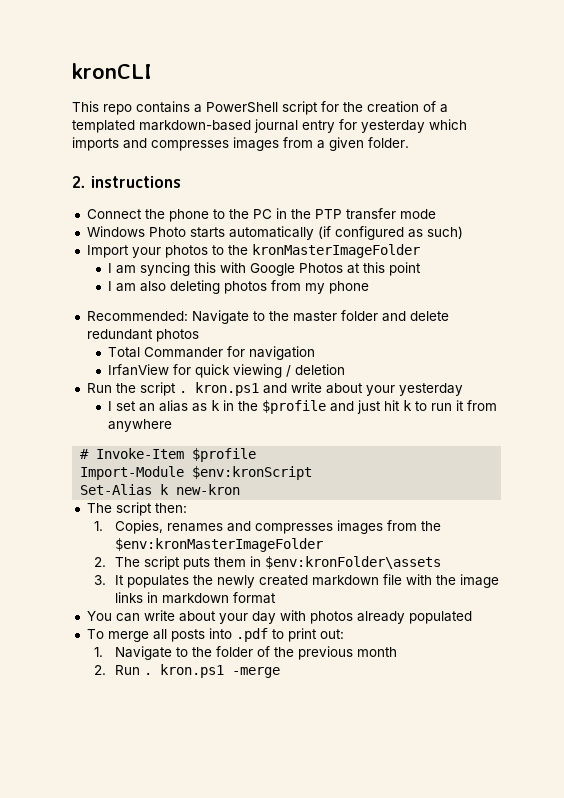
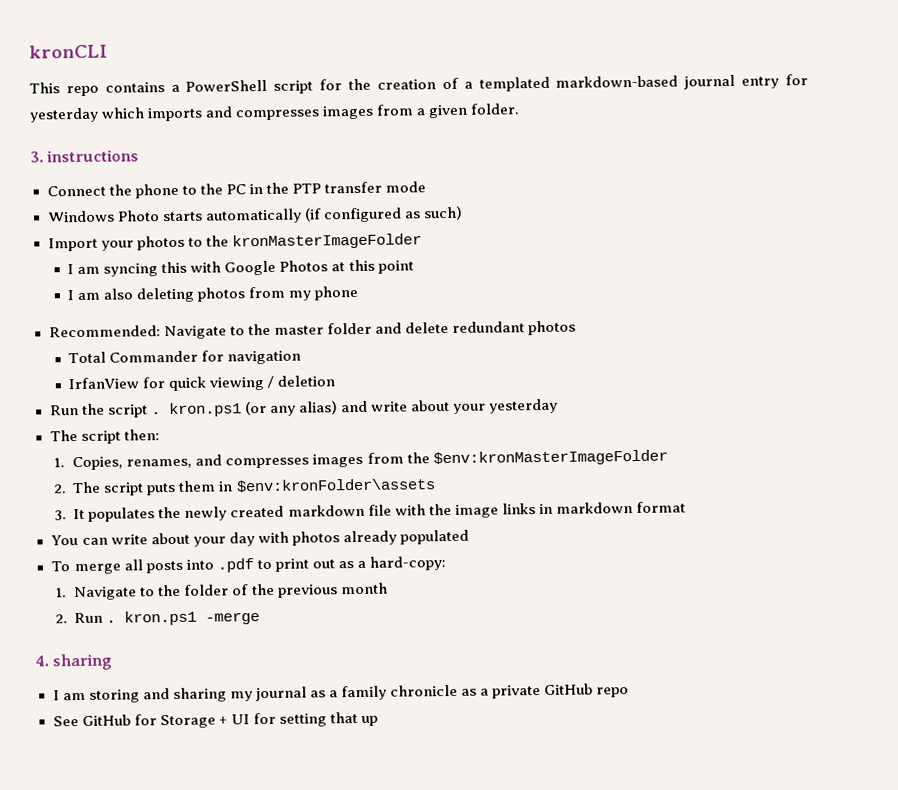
- 2. instructions
+ 3. instructions
- Run the script . kron.ps1 and write about your yesterday
+ Run the script . kron.ps1 (or any alias) and write about your yesterday
- I set an alias as k in the $profile and just hit k to run it from anywhere
- # Invoke-Item $profile
- Import-Module $env:kronScript
- Set-Alias k new-kron
- 1. Copies, renames and compresses images from the $env:kronMasterImageFolder
+ 1. Copies, renames, and compresses images from the $env:kronMasterImageFolder
- To merge all posts into .pdf to print out:
+ To merge all posts into .pdf to print out as a hard-copy:
+ 4. sharing
+ I am storing and sharing my journal as a family chronicle as a private GitHub repo
+ See GitHub for Storage + UI for setting that up

